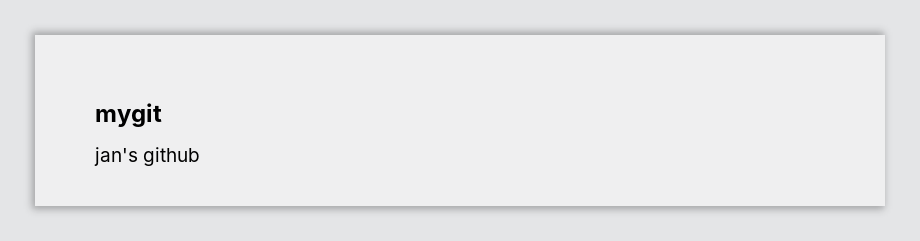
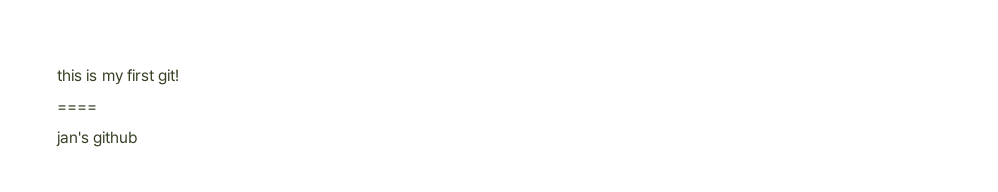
- mygit
+ this is my first git!
+ ====

